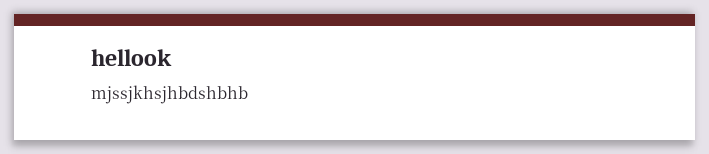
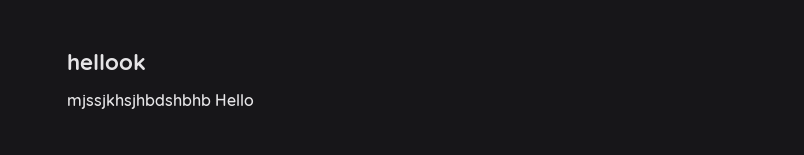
- mjssjkhsjhbdshbhb
+ mjssjkhsjhbdshbhb Hello

